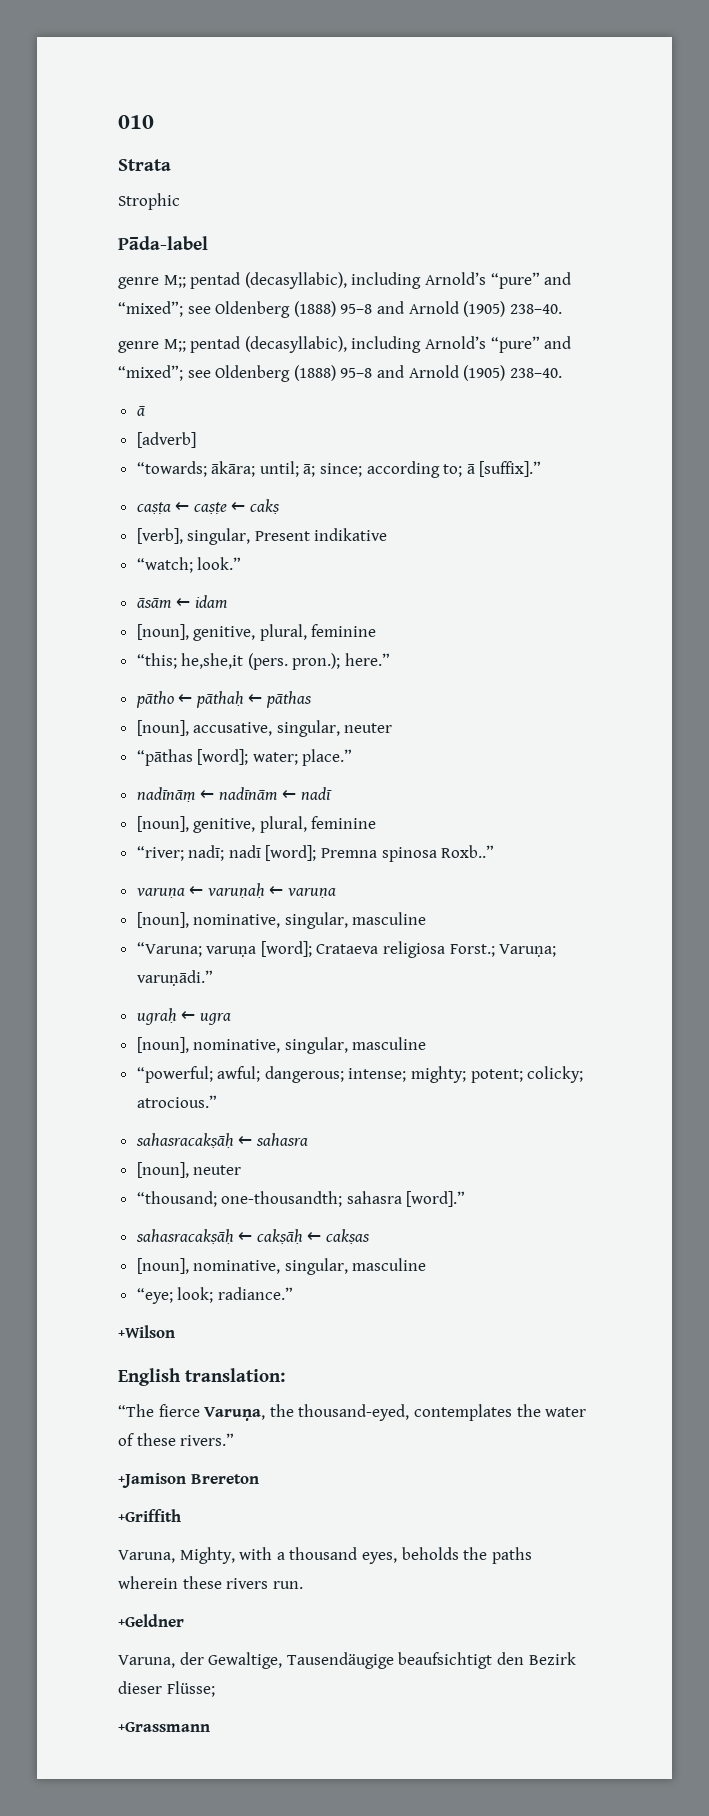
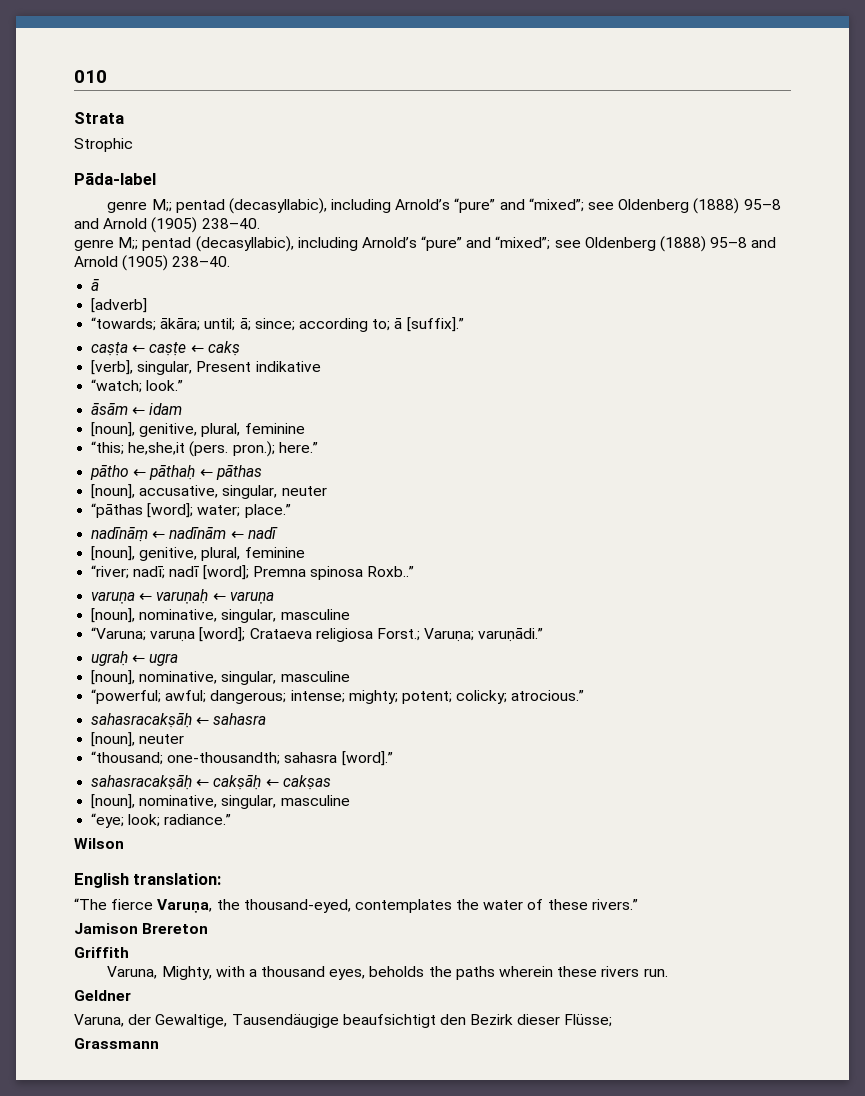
- +Wilson
+ Wilson
- +Jamison Brereton
+ Jamison Brereton
- +Griffith
+ Griffith
- +Geldner
+ Geldner
- +Grassmann
+ Grassmann

